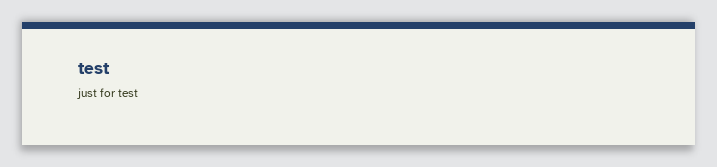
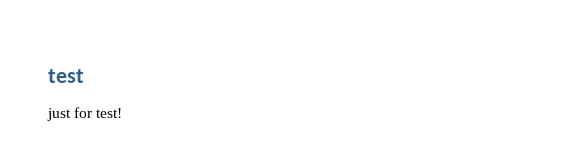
- just for test
+ just for test!

